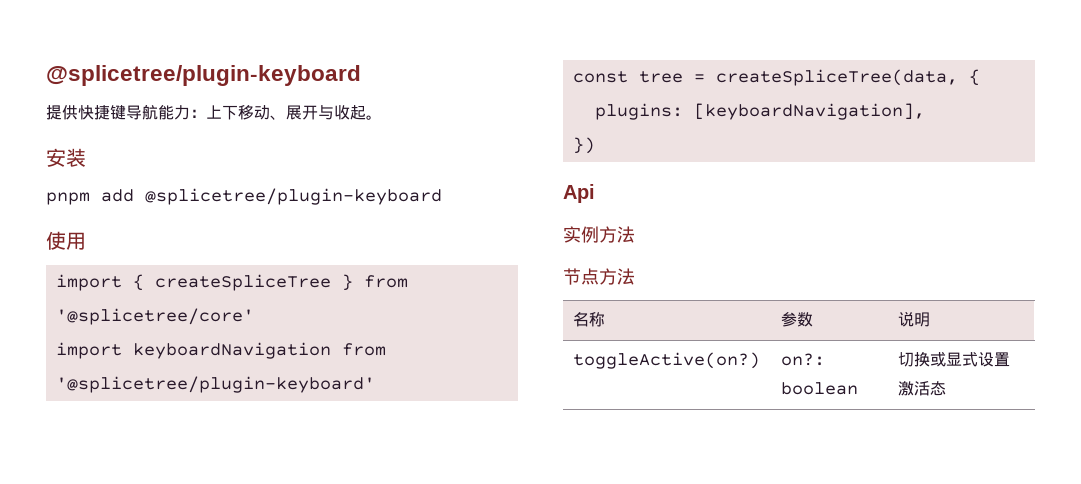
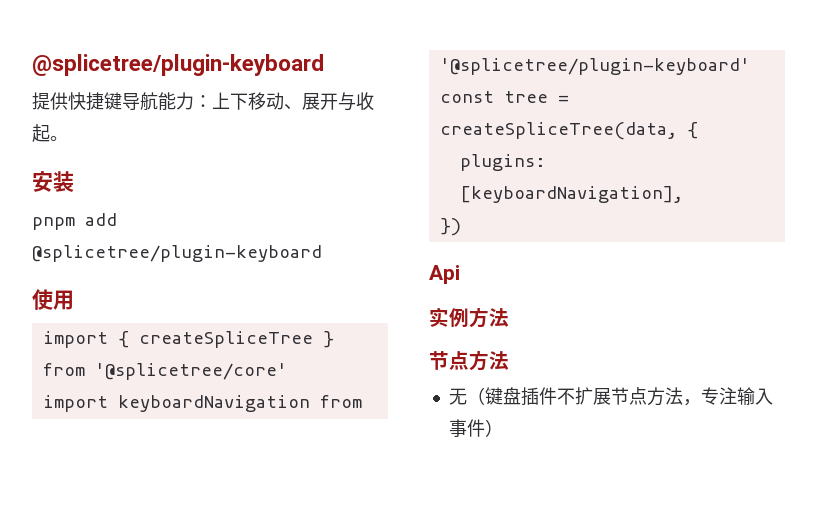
- 名称 | 参数 | 说明
- toggleActive(on?) | on?: boolean | 切换或显式设置激活态
+ 无（键盘插件不扩展节点方法，专注输入事件）

